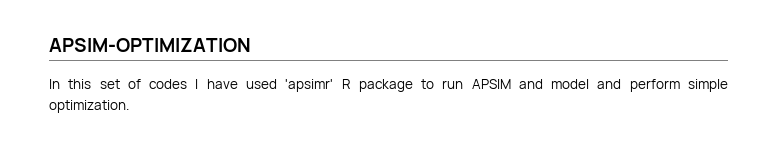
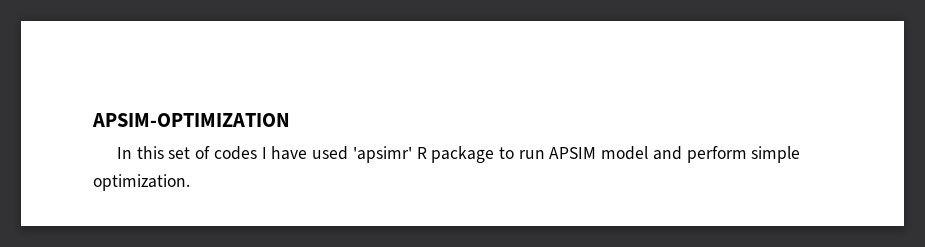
- In this set of codes I have used 'apsimr' R package to run APSIM and model and perform simple optimization.
+ In this set of codes I have used 'apsimr' R package to run APSIM model and perform simple optimization.

